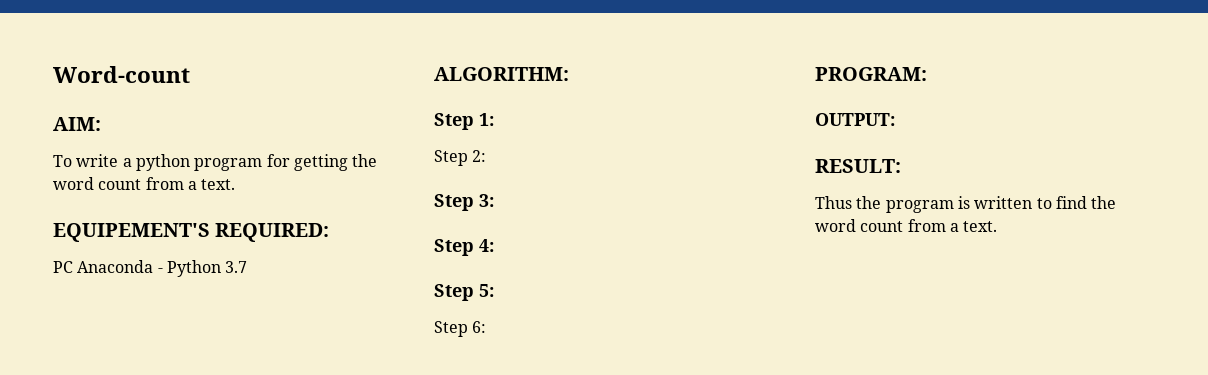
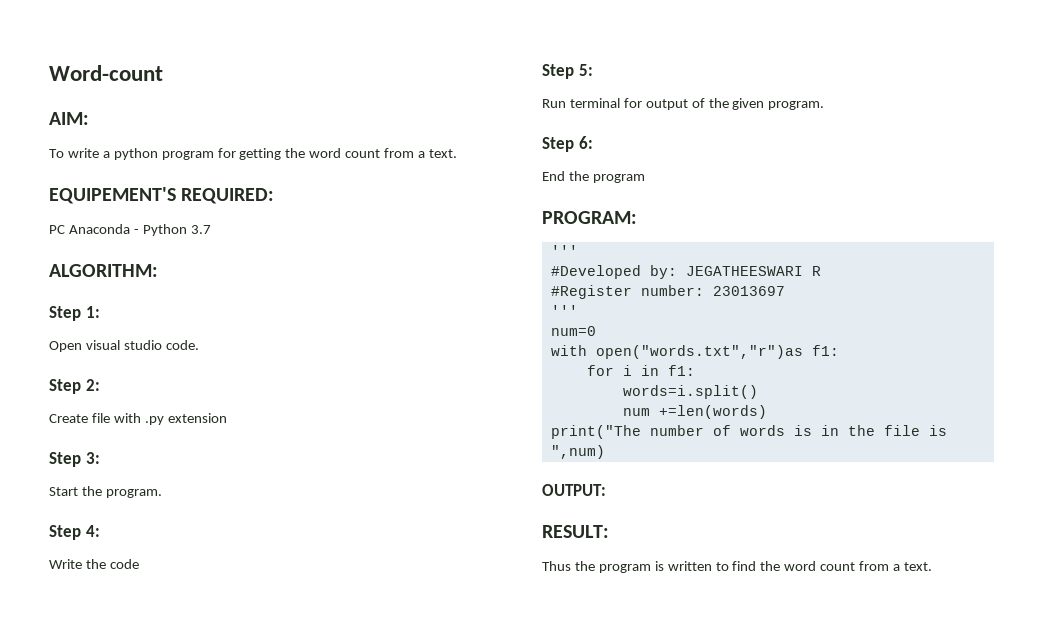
+ Open visual studio code.
  Step 2:
+ Create file with .py extension
+ Start the program.
+ Write the code
+ Run terminal for output of the given program.
  Step 6:
+ End the program
  PROGRAM:
+ '''
+ #Developed by: JEGATHEESWARI R
+ #Register number: 23013697
+ '''
+ num=0
+ with open("words.txt","r")as f1:
+ for i in f1:
+ words=i.split()
+ num +=len(words)
+ print("The number of words is in the file is ",num)

